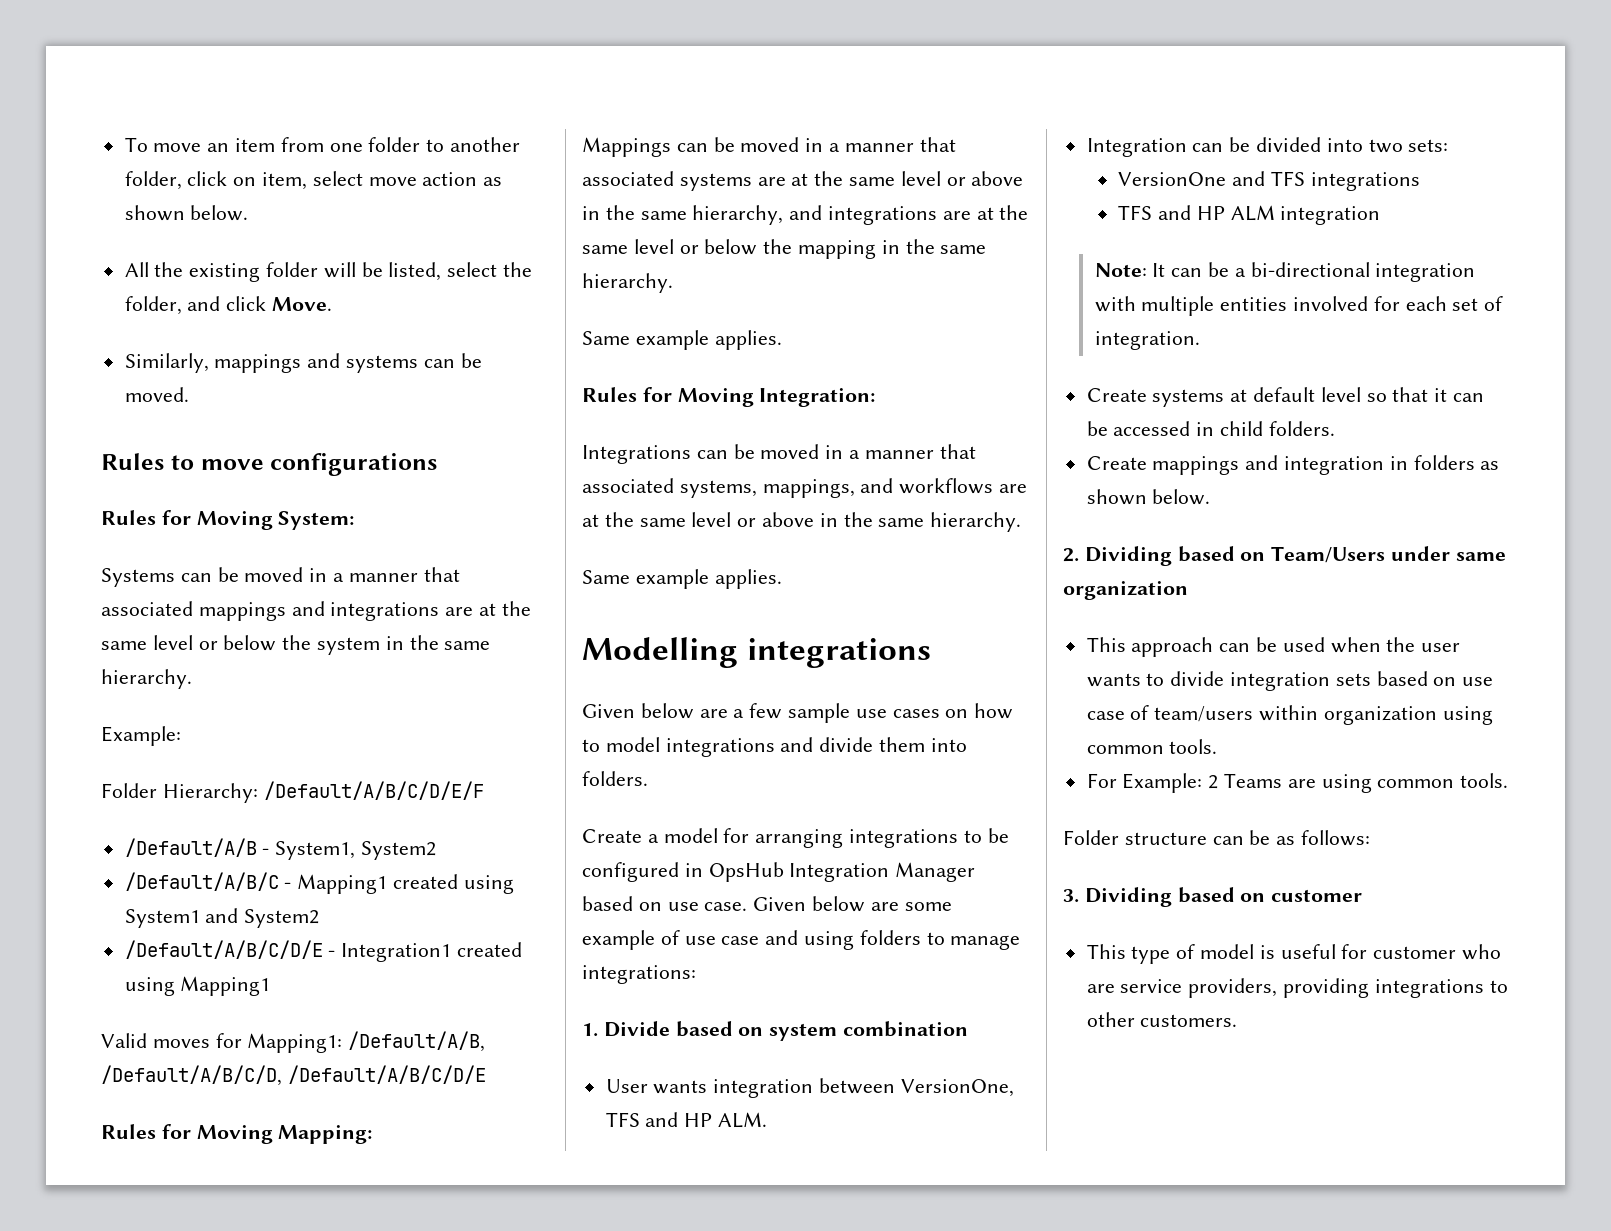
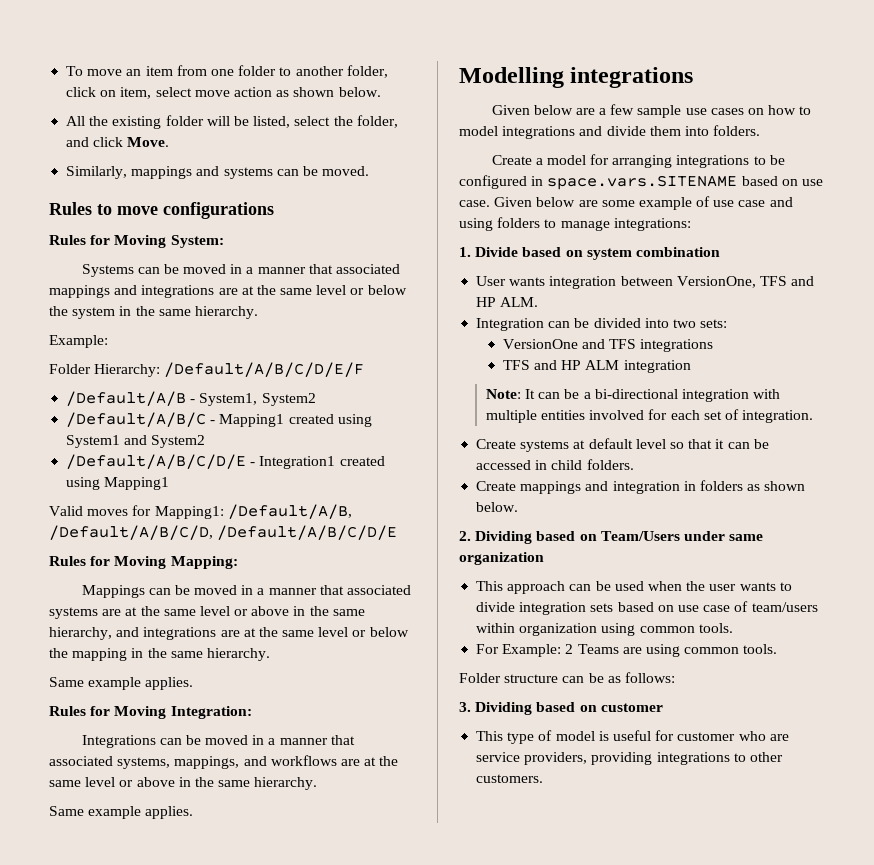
- Create a model for arranging integrations to be configured in OpsHub Integration Manager based on use case.
+ Create a model for arranging integrations to be configured in space.vars.SITENAME based on use case.

